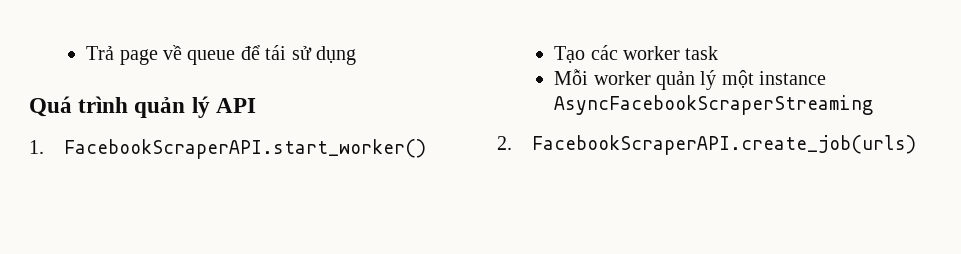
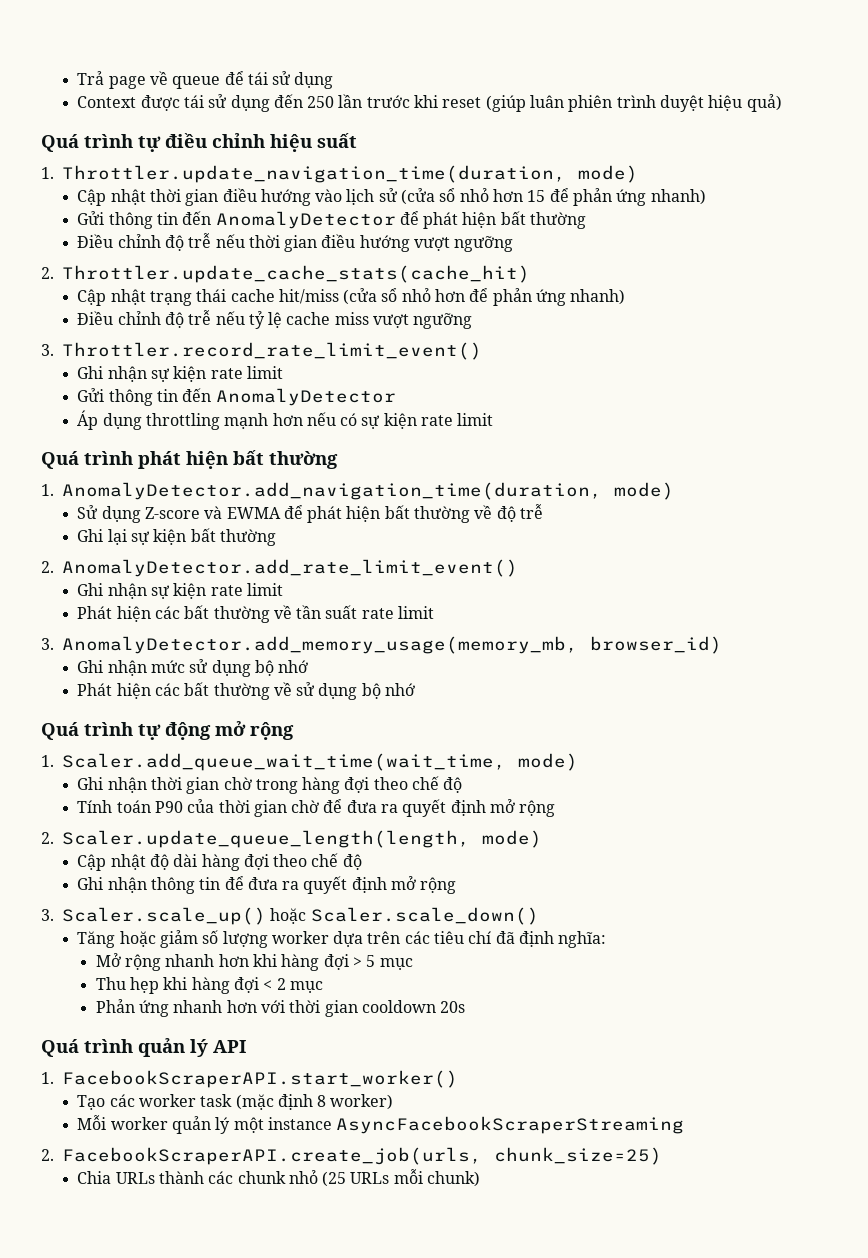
+ Context được tái sử dụng đến 250 lần trước khi reset (giúp luân phiên trình duyệt hiệu quả)
+ Quá trình tự điều chỉnh hiệu suất
+ 1. Throttler.update_navigation_time(duration, mode)
+ Cập nhật thời gian điều hướng vào lịch sử (cửa sổ nhỏ hơn 15 để phản ứng nhanh)
+ Gửi thông tin đến AnomalyDetector để phát hiện bất thường
+ Điều chỉnh độ trễ nếu thời gian điều hướng vượt ngưỡng
+ 2. Throttler.update_cache_stats(cache_hit)
+ Cập nhật trạng thái cache hit/miss (cửa sổ nhỏ hơn để phản ứng nhanh)
+ Điều chỉnh độ trễ nếu tỷ lệ cache miss vượt ngưỡng
+ 3. Throttler.record_rate_limit_event()
+ Ghi nhận sự kiện rate limit
+ Gửi thông tin đến AnomalyDetector
+ Áp dụng throttling mạnh hơn nếu có sự kiện rate limit
+ Quá trình phát hiện bất thường
+ 1. AnomalyDetector.add_navigation_time(duration, mode)
+ Sử dụng Z-score và EWMA để phát hiện bất thường về độ trễ
+ Ghi lại sự kiện bất thường
+ 2. AnomalyDetector.add_rate_limit_event()
+ Ghi nhận sự kiện rate limit
+ Phát hiện các bất thường về tần suất rate limit
+ 3. AnomalyDetector.add_memory_usage(memory_mb, browser_id)
+ Ghi nhận mức sử dụng bộ nhớ
+ Phát hiện các bất thường về sử dụng bộ nhớ
+ Quá trình tự động mở rộng
+ 1. Scaler.add_queue_wait_time(wait_time, mode)
+ Ghi nhận thời gian chờ trong hàng đợi theo chế độ
+ Tính toán P90 của thời gian chờ để đưa ra quyết định mở rộng
+ 2. Scaler.update_queue_length(length, mode)
+ Cập nhật độ dài hàng đợi theo chế độ
+ Ghi nhận thông tin để đưa ra quyết định mở rộng
+ 3. Scaler.scale_up() hoặc Scaler.scale_down()
+ Tăng hoặc giảm số lượng worker dựa trên các tiêu chí đã định nghĩa:
+ Mở rộng nhanh hơn khi hàng đợi > 5 mục
+ Thu hẹp khi hàng đợi < 2 mục
+ Phản ứng nhanh hơn với thời gian cooldown 20s
- Tạo các worker task
+ Tạo các worker task (mặc định 8 worker)
- 2. FacebookScraperAPI.create_job(urls)
+ 2. FacebookScraperAPI.create_job(urls, chunk_size=25)
+ Chia URLs thành các chunk nhỏ (25 URLs mỗi chunk)

